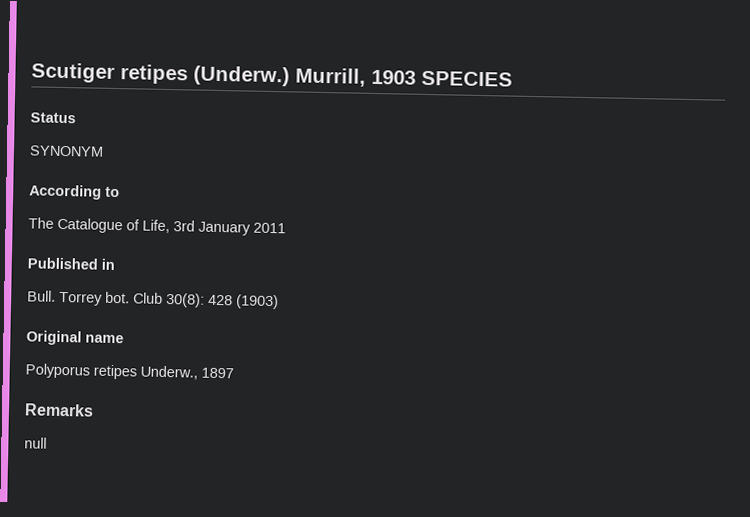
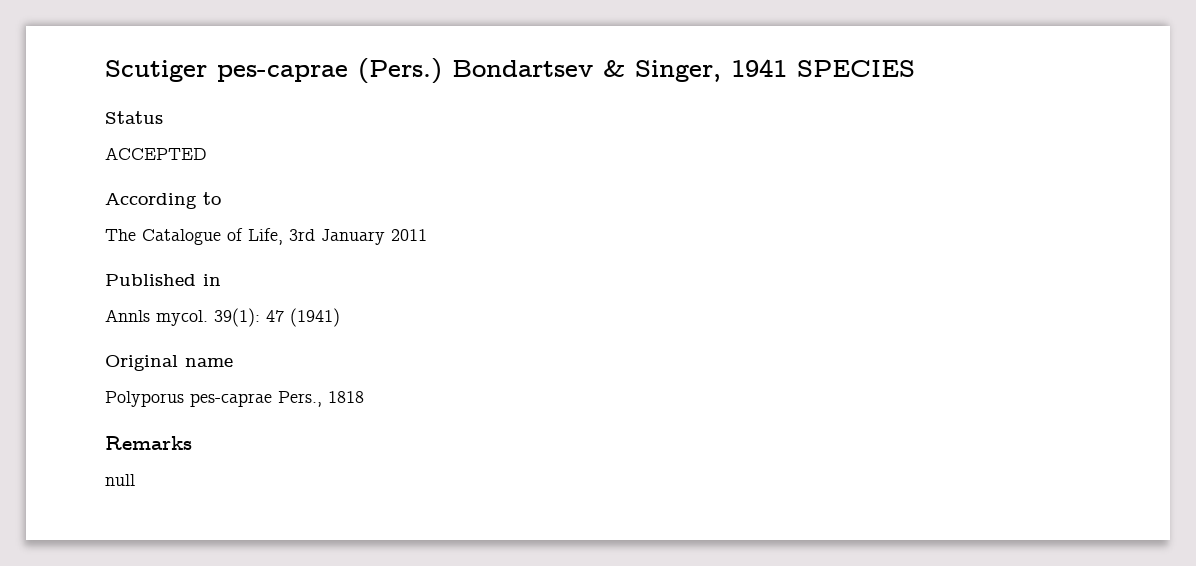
- Scutiger retipes (Underw.) Murrill, 1903 SPECIES
+ Scutiger pes-caprae (Pers.) Bondartsev & Singer, 1941 SPECIES
- SYNONYM
+ ACCEPTED
- Bull. Torrey bot. Club 30(8): 428 (1903)
+ Annls mycol. 39(1): 47 (1941)
- Polyporus retipes Underw., 1897
+ Polyporus pes-caprae Pers., 1818

